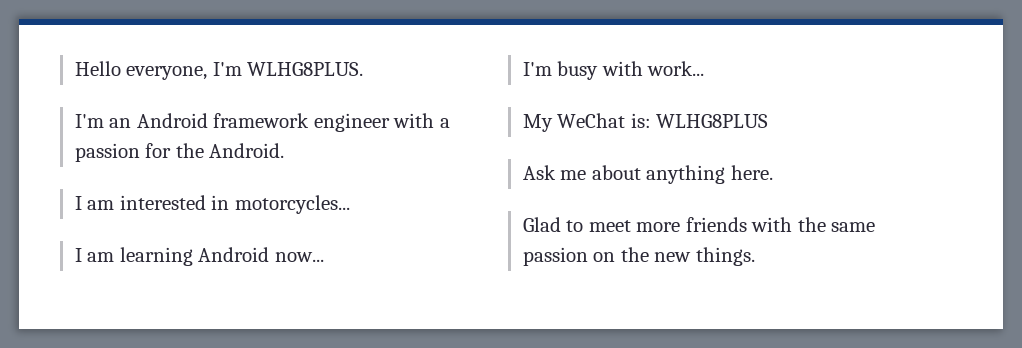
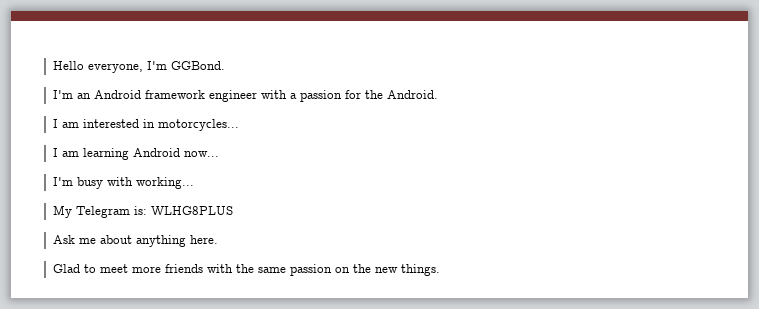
- Hello everyone, I'm WLHG8PLUS.
+ Hello everyone, I'm GGBond.
- I'm busy with work...
+ I'm busy with working...
- My WeChat is: WLHG8PLUS
+ My Telegram is: WLHG8PLUS

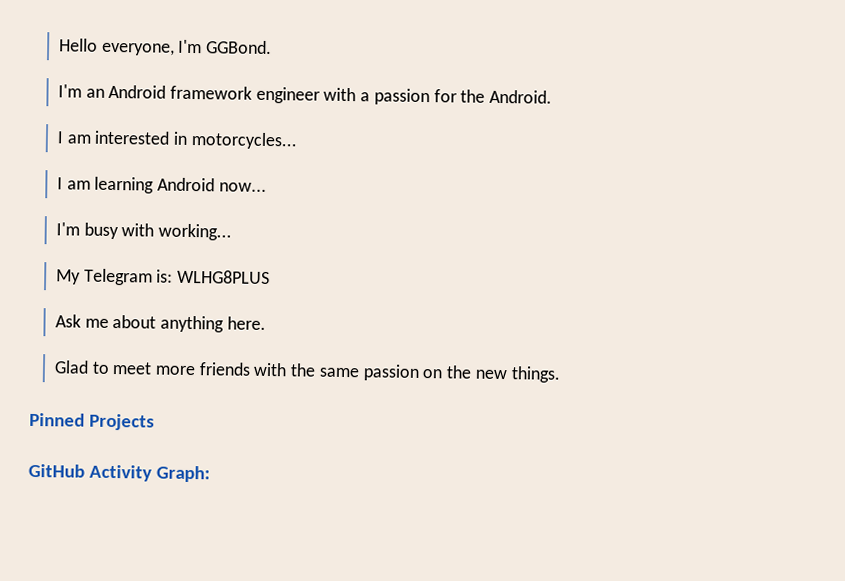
+ Pinned Projects
+ GitHub Activity Graph:

